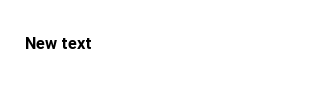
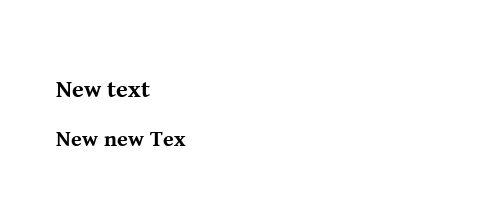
+ New new Tex

